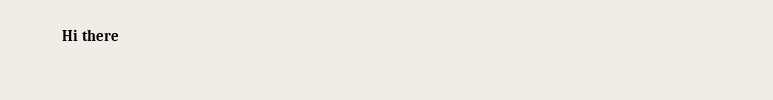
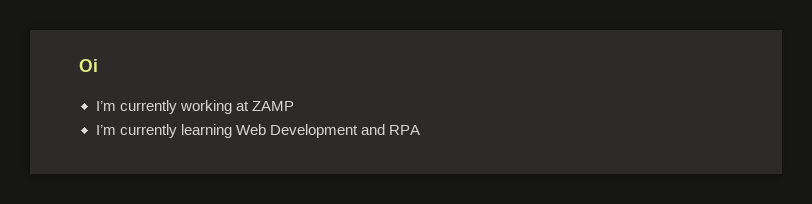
- Hi there
+ Oi
+ I’m currently working at ZAMP
+ I’m currently learning Web Development and RPA

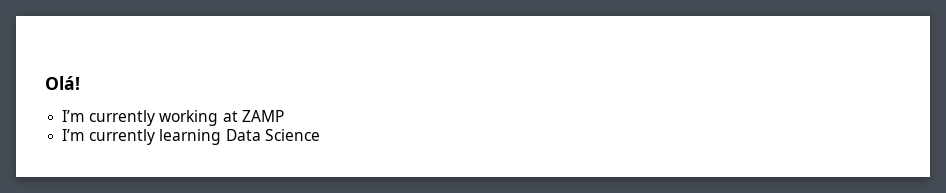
- Oi
+ Olá!
- I’m currently learning Web Development and RPA
+ I’m currently learning Data Science

